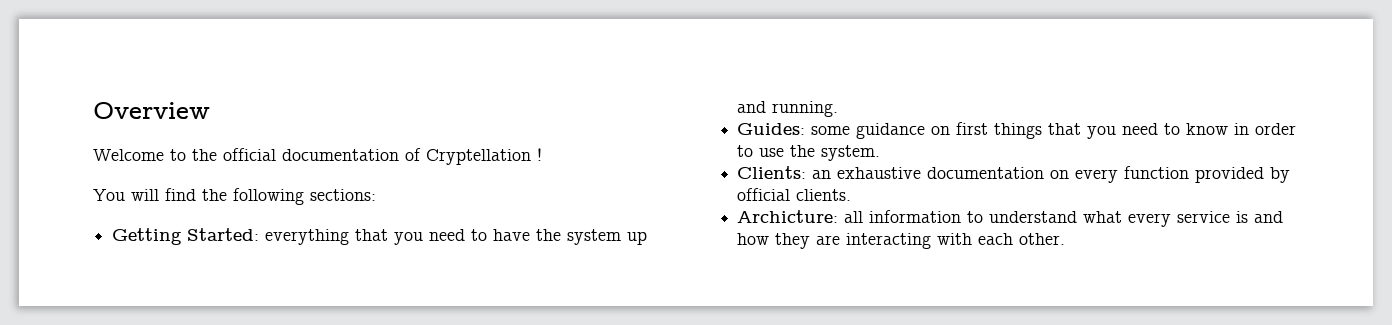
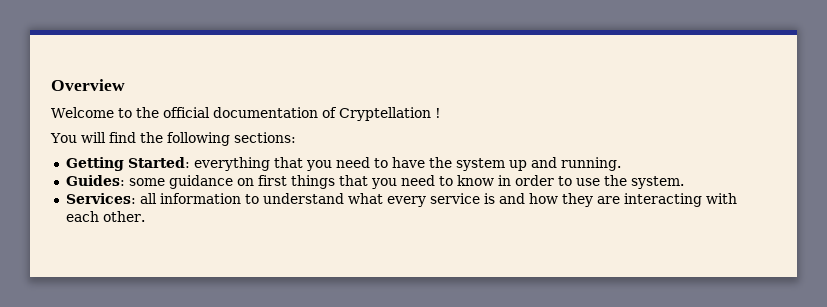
- Clients: an exhaustive documentation on every function provided by official clients.
- Archicture: all information to understand what every service is and how they are interacting with each other.
+ Services: all information to understand what every service is and how they are interacting with each other.

